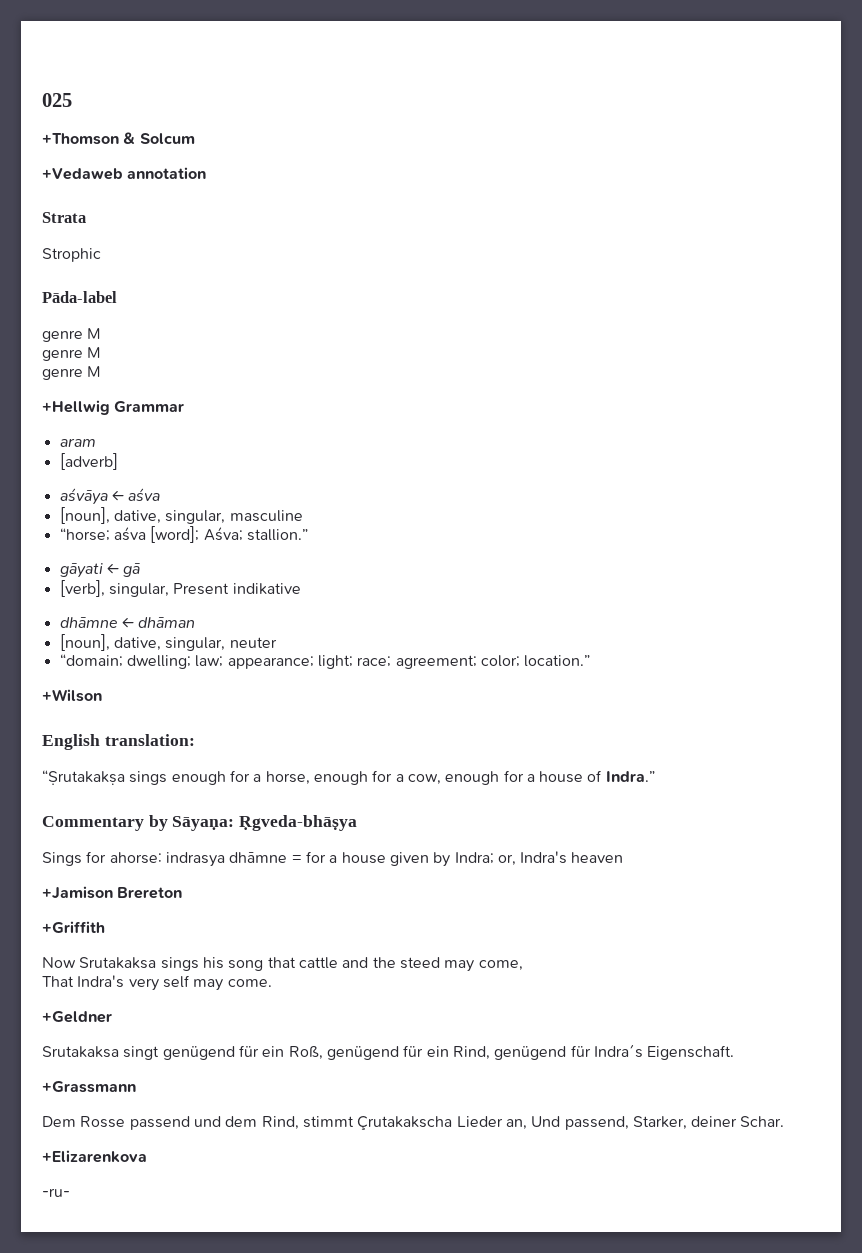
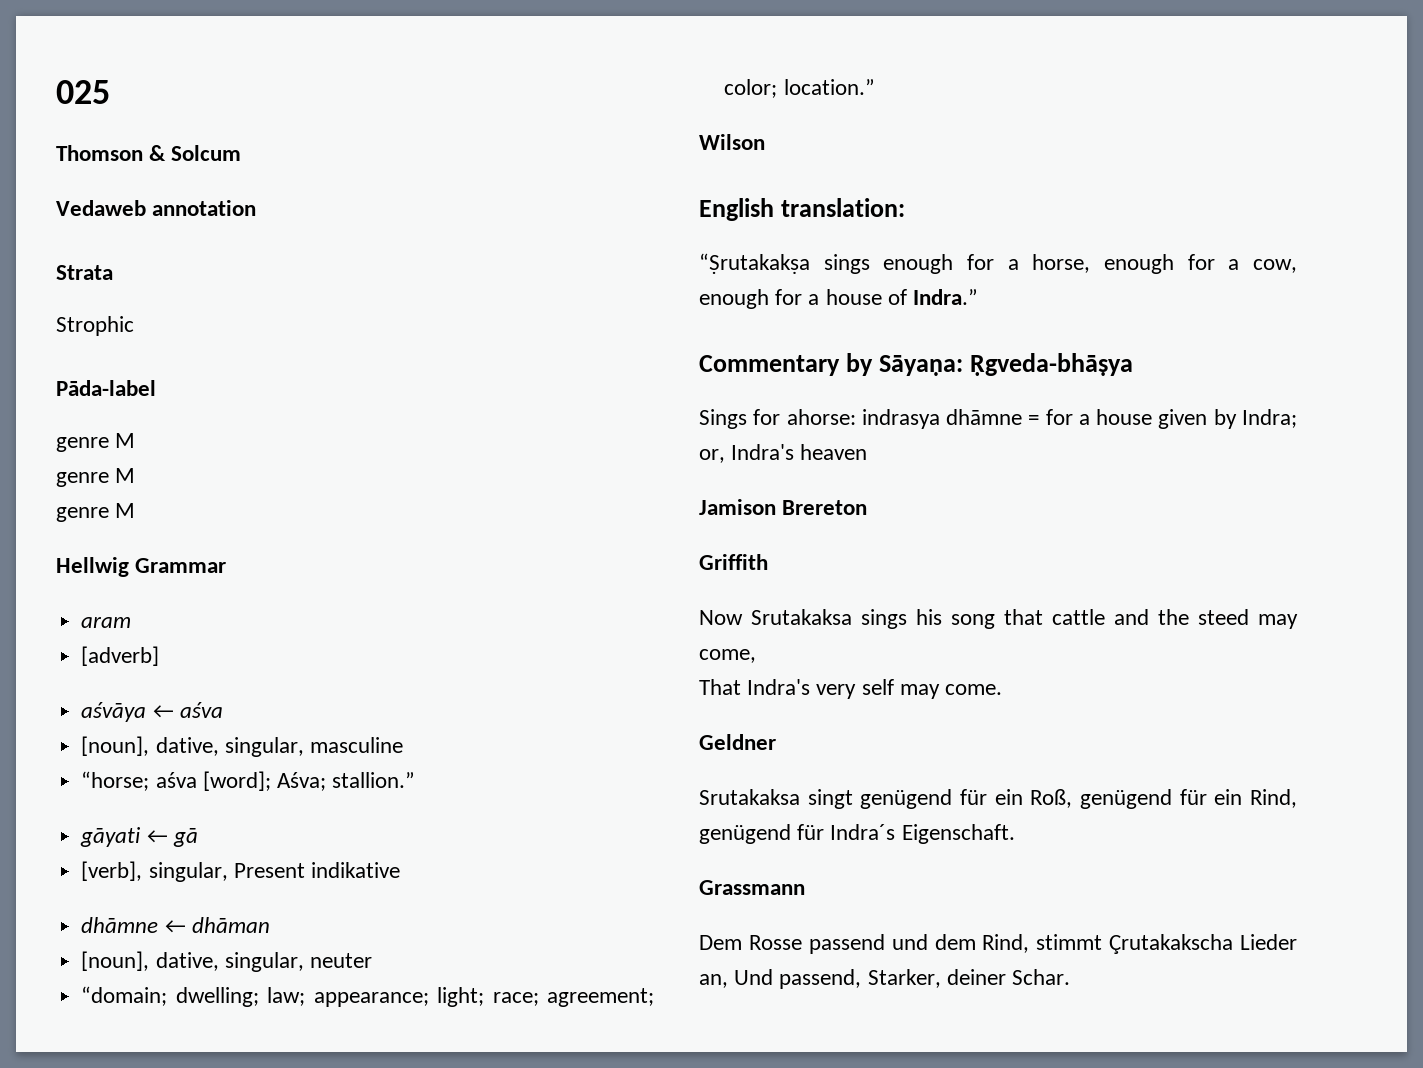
- +Thomson & Solcum
+ Thomson & Solcum
- +Vedaweb annotation
+ Vedaweb annotation
- +Hellwig Grammar
+ Hellwig Grammar
- +Wilson
+ Wilson
- +Jamison Brereton
+ Jamison Brereton
- +Griffith
+ Griffith
- +Geldner
+ Geldner
- +Grassmann
+ Grassmann
- +Elizarenkova
- -ru-

